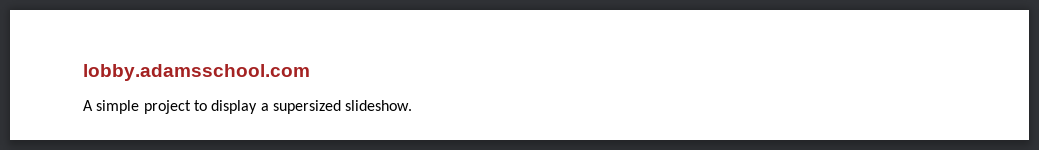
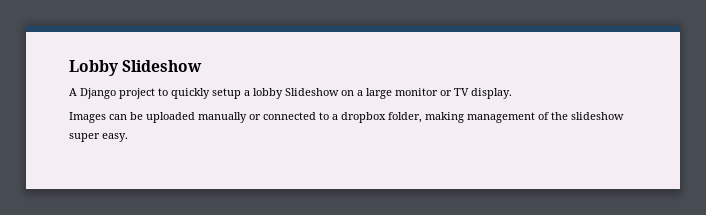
- lobby.adamsschool.com
+ Lobby Slideshow
- A simple project to display a supersized slideshow.
+ A Django project to quickly setup a lobby Slideshow on a large monitor or TV display.
+ Images can be uploaded manually or connected to a dropbox folder, making management of the slideshow super easy.

